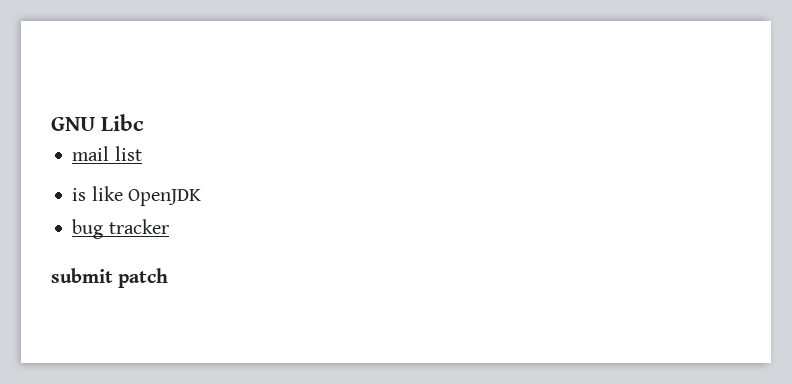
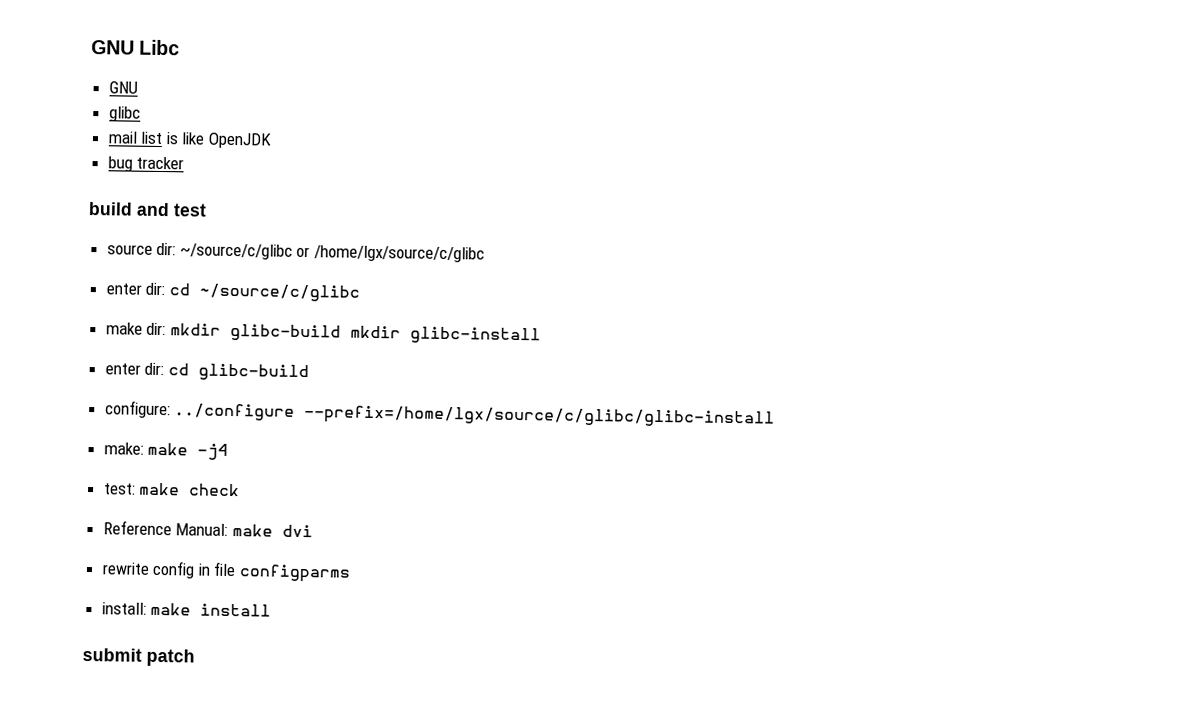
  GNU Libc
+ GNU
+ glibc
- mail list
- is like OpenJDK
+ mail list is like OpenJDK
+ build and test
+ source dir: ~/source/c/glibc or /home/lgx/source/c/glibc
+ enter dir: cd ~/source/c/glibc
+ make dir: mkdir glibc-build mkdir glibc-install
+ enter dir: cd glibc-build
+ configure: ../configure --prefix=/home/lgx/source/c/glibc/glibc-install
+ make: make -j4
+ test: make check
+ Reference Manual: make dvi
+ rewrite config in file configparms
+ install: make install

